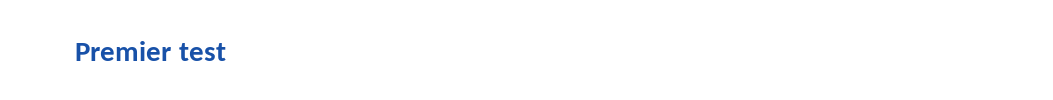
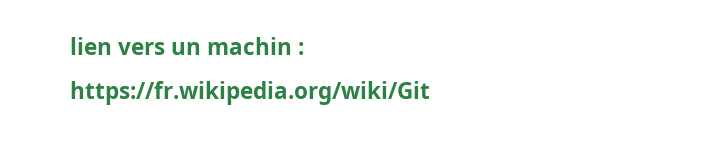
- Premier test
+ lien vers un machin :
+ https://fr.wikipedia.org/wiki/Git

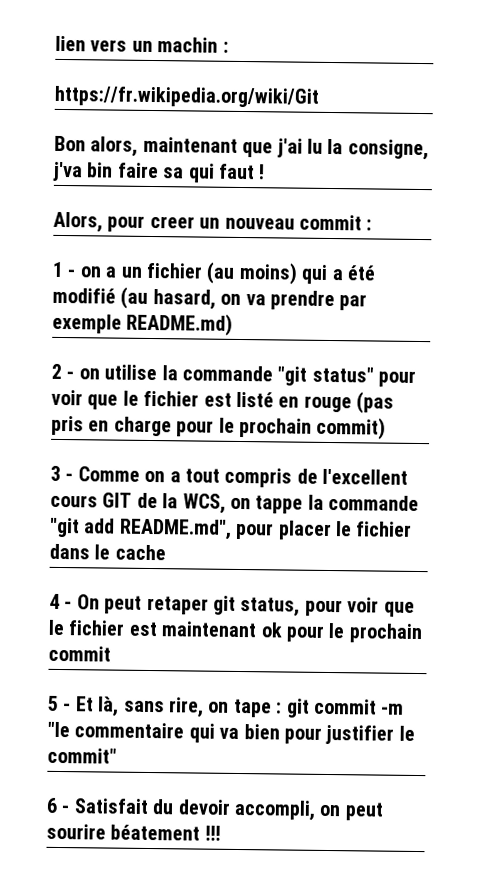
+ Bon alors, maintenant que j'ai lu la consigne, j'va bin faire sa qui faut !
+ Alors, pour creer un nouveau commit :
+ 1 - on a un fichier (au moins) qui a été modifié (au hasard, on va prendre par exemple README.md)
+ 2 - on utilise la commande "git status" pour voir que le fichier est listé en rouge (pas pris en charge pour le prochain commit)
+ 3 - Comme on a tout compris de l'excellent cours GIT de la WCS, on tappe la commande "git add README.md", pour placer le fichier dans le cache
+ 4 - On peut retaper git status, pour voir que le fichier est maintenant ok pour le prochain commit
+ 5 - Et là, sans rire, on tape : git commit -m "le commentaire qui va bien pour justifier le commit"
+ 6 - Satisfait du devoir accompli, on peut sourire béatement !!!

